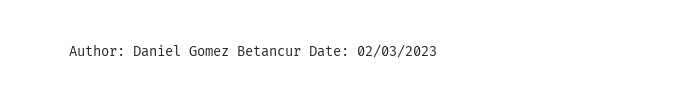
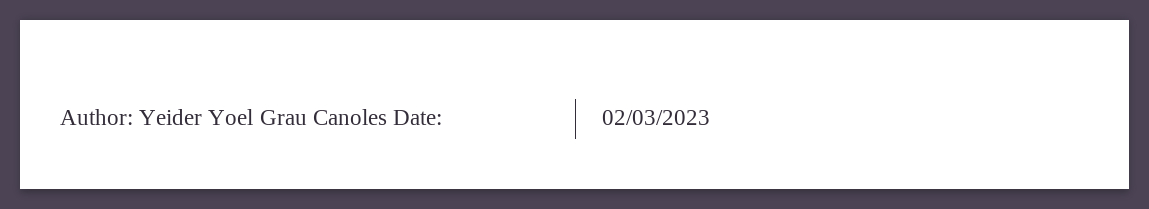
- Author: Daniel Gomez Betancur Date: 02/03/2023
+ Author: Yeider Yoel Grau Canoles Date: 02/03/2023

